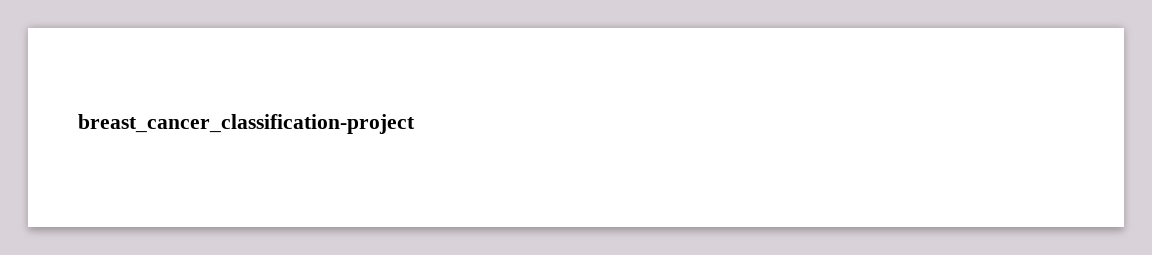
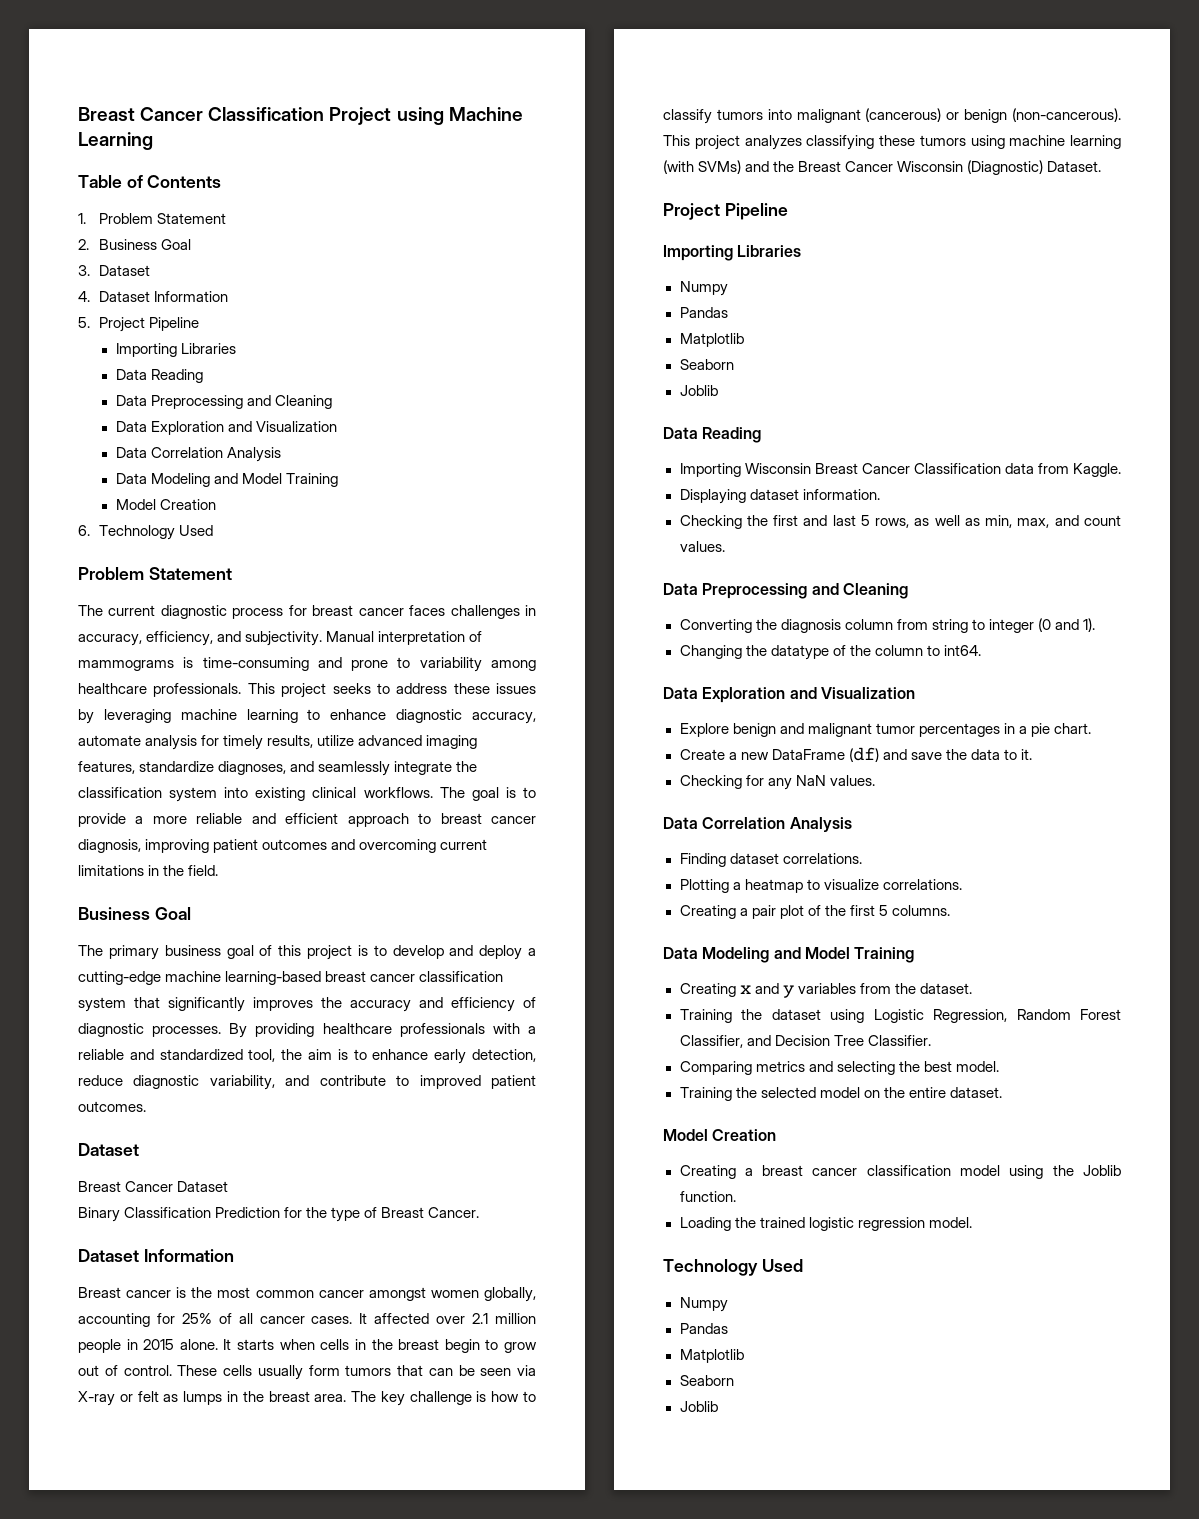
- breast_cancer_classification-project
+ Breast Cancer Classification Project using Machine Learning
+ Table of Contents
+ 1. Problem Statement
+ 2. Business Goal
+ 3. Dataset
+ 4. Dataset Information
+ 5. Project Pipeline
+ Importing Libraries
+ Data Reading
+ Data Preprocessing and Cleaning
+ Data Exploration and Visualization
+ Data Correlation Analysis
+ Data Modeling and Model Training
+ Model Creation
+ 6. Technology Used
+ Problem Statement
+ The current diagnostic process for breast cancer faces challenges in accuracy, efficiency, and subjectivity. Manual interpretation of mammograms is time-consuming and prone to variability among healthcare professionals. This project seeks to address these issues by leveraging machine learning to enhance diagnostic accuracy, automate analysis for timely results, utilize advanced imaging features, standardize diagnoses, and seamlessly integrate the classification system into existing clinical workflows. The goal is to provide a more reliable and efficient approach to breast cancer diagnosis, improving patient outcomes and overcoming current limitations in the field.
+ Business Goal
+ The primary business goal of this project is to develop and deploy a cutting-edge machine learning-based breast cancer classification system that significantly improves the accuracy and efficiency of diagnostic processes. By providing healthcare professionals with a reliable and standardized tool, the aim is to enhance early detection, reduce diagnostic variability, and contribute to improved patient outcomes.
+ Dataset
+ Breast Cancer Dataset
+ Binary Classification Prediction for the type of Breast Cancer.
+ Dataset Information
+ Breast cancer is the most common cancer amongst women globally, accounting for 25% of all cancer cases. It affected over 2.1 million people in 2015 alone. It starts when cells in the breast begin to grow out of control. These cells usually form tumors that can be seen via X-ray or felt as lumps in the breast area. The key challenge is how to classify tumors into malignant (cancerous) or benign (non-cancerous). This project analyzes classifying these tumors using machine learning (with SVMs) and the Breast Cancer Wisconsin (Diagnostic) Dataset.
+ Project Pipeline
+ Importing Libraries
+ Numpy
+ Pandas
+ Matplotlib
+ Seaborn
+ Joblib
+ Data Reading
+ Importing Wisconsin Breast Cancer Classification data from Kaggle.
+ Displaying dataset information.
+ Checking the first and last 5 rows, as well as min, max, and count values.
+ Data Preprocessing and Cleaning
+ Converting the diagnosis column from string to integer (0 and 1).
+ Changing the datatype of the column to int64.
+ Data Exploration and Visualization
+ Explore benign and malignant tumor percentages in a pie chart.
+ Create a new DataFrame (df) and save the data to it.
+ Checking for any NaN values.
+ Data Correlation Analysis
+ Finding dataset correlations.
+ Plotting a heatmap to visualize correlations.
+ Creating a pair plot of the first 5 columns.
+ Data Modeling and Model Training
+ Creating x and y variables from the dataset.
+ Training the dataset using Logistic Regression, Random Forest Classifier, and Decision Tree Classifier.
+ Comparing metrics and selecting the best model.
+ Training the selected model on the entire dataset.
+ Model Creation
+ Creating a breast cancer classification model using the Joblib function.
+ Loading the trained logistic regression model.
+ Technology Used
+ Numpy
+ Pandas
+ Matplotlib
+ Seaborn
+ Joblib

